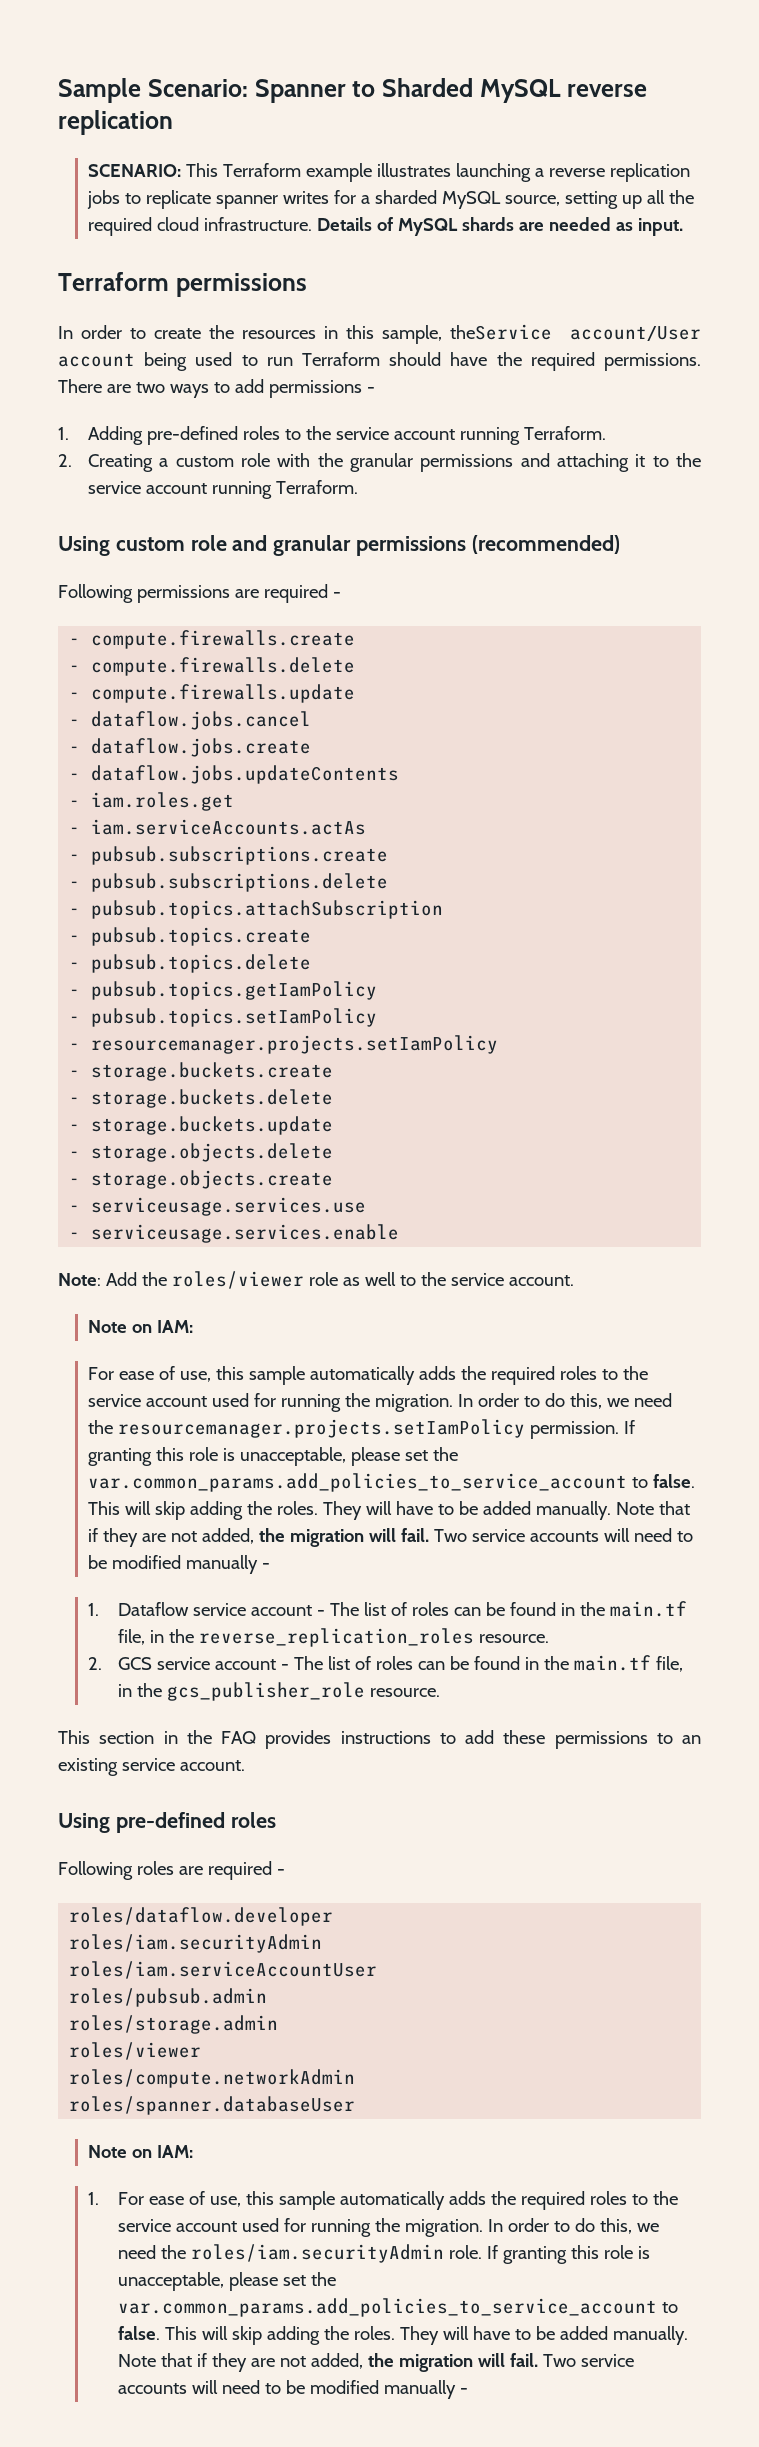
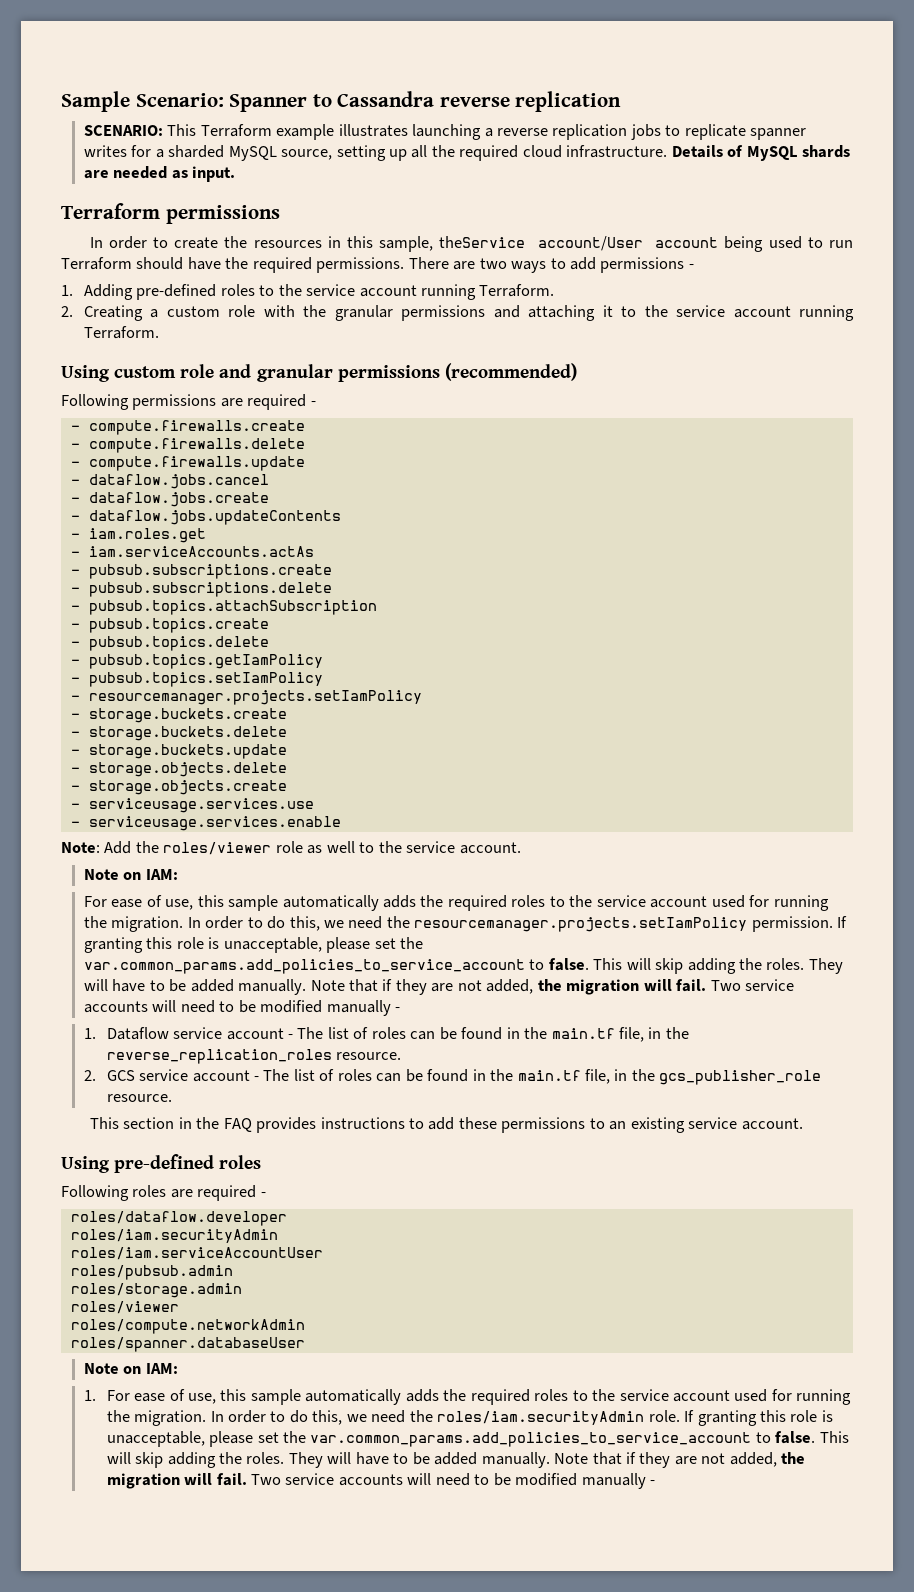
- Sample Scenario: Spanner to Sharded MySQL reverse replication
+ Sample Scenario: Spanner to Cassandra reverse replication

